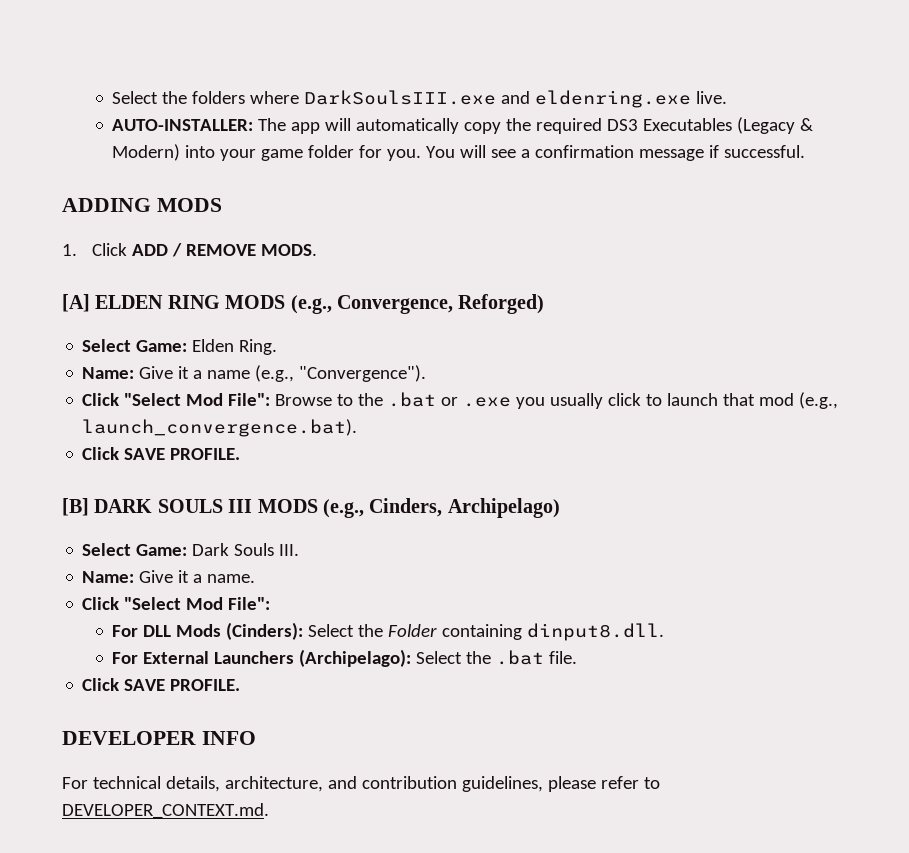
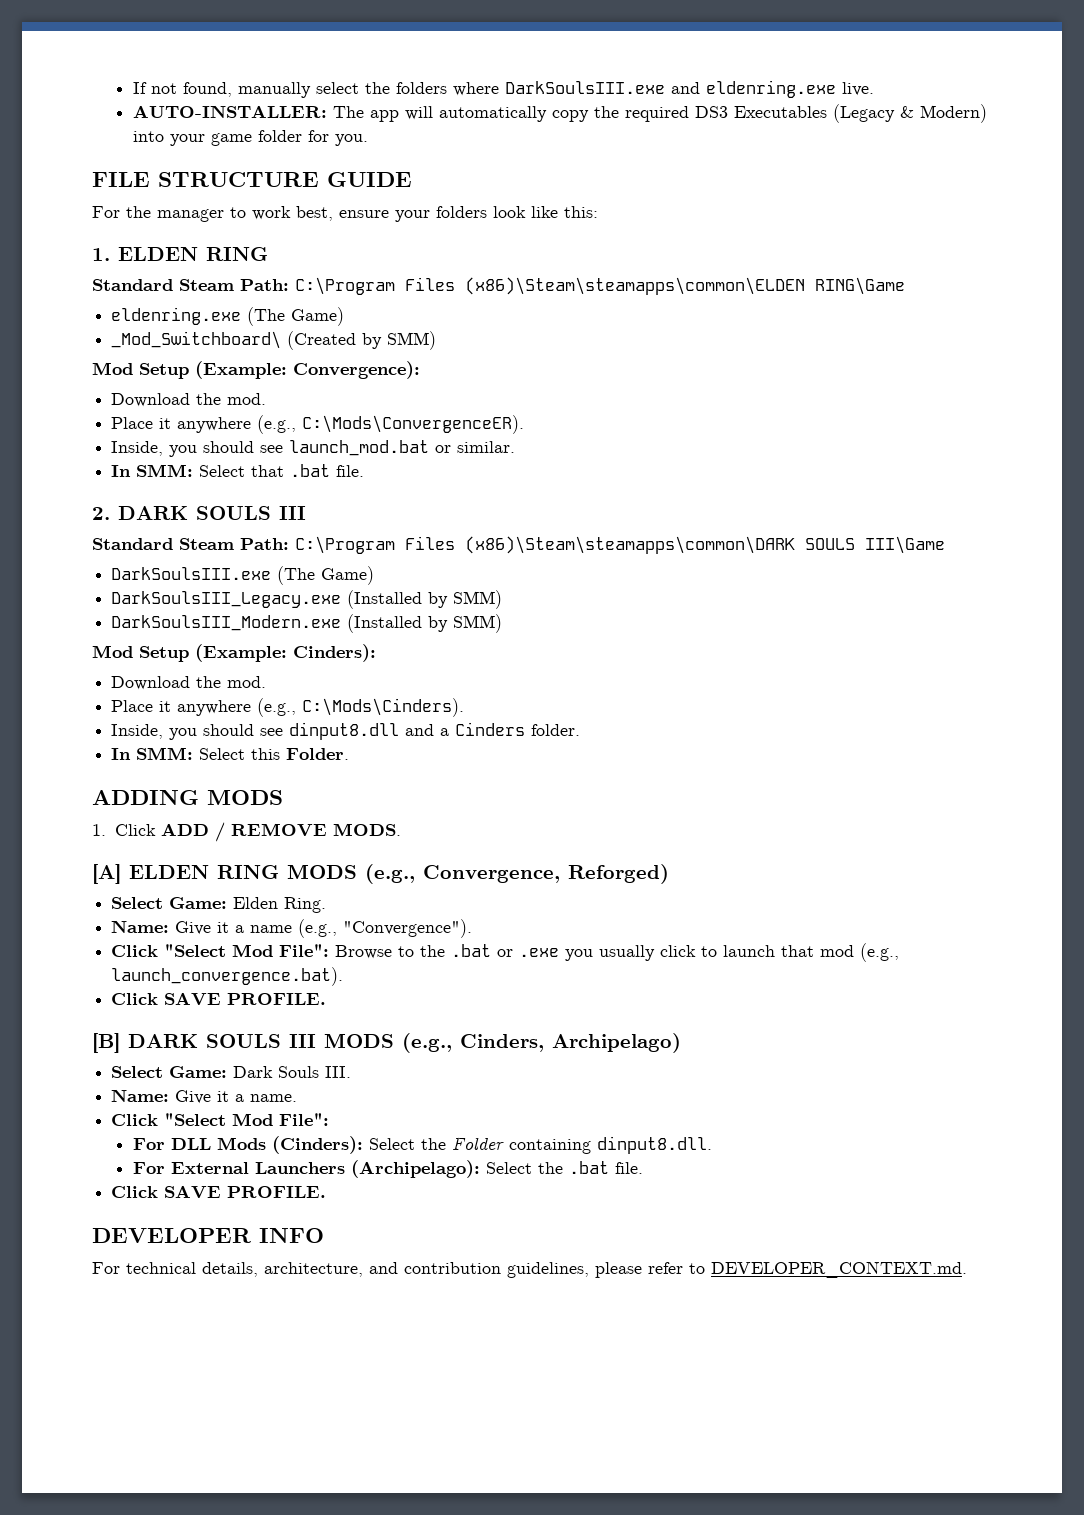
- Select the folders where DarkSoulsIII.exe and eldenring.exe live.
+ If not found, manually select the folders where DarkSoulsIII.exe and eldenring.exe live.
- AUTO-INSTALLER: The app will automatically copy the required DS3 Executables (Legacy & Modern) into your game folder for you. You will see a confirmation message if successful.
+ AUTO-INSTALLER: The app will automatically copy the required DS3 Executables (Legacy & Modern) into your game folder for you.
+ FILE STRUCTURE GUIDE
+ For the manager to work best, ensure your folders look like this:
+ 1. ELDEN RING
+ Standard Steam Path: C:\Program Files (x86)\Steam\steamapps\common\ELDEN RING\Game
+ eldenring.exe (The Game)
+ _Mod_Switchboard\ (Created by SMM)
+ Mod Setup (Example: Convergence):
+ Download the mod.
+ Place it anywhere (e.g., C:\Mods\ConvergenceER).
+ Inside, you should see launch_mod.bat or similar.
+ In SMM: Select that .bat file.
+ 2. DARK SOULS III
+ Standard Steam Path: C:\Program Files (x86)\Steam\steamapps\common\DARK SOULS III\Game
+ DarkSoulsIII.exe (The Game)
+ DarkSoulsIII_Legacy.exe (Installed by SMM)
+ DarkSoulsIII_Modern.exe (Installed by SMM)
+ Mod Setup (Example: Cinders):
+ Download the mod.
+ Place it anywhere (e.g., C:\Mods\Cinders).
+ Inside, you should see dinput8.dll and a Cinders folder.
+ In SMM: Select this Folder.

